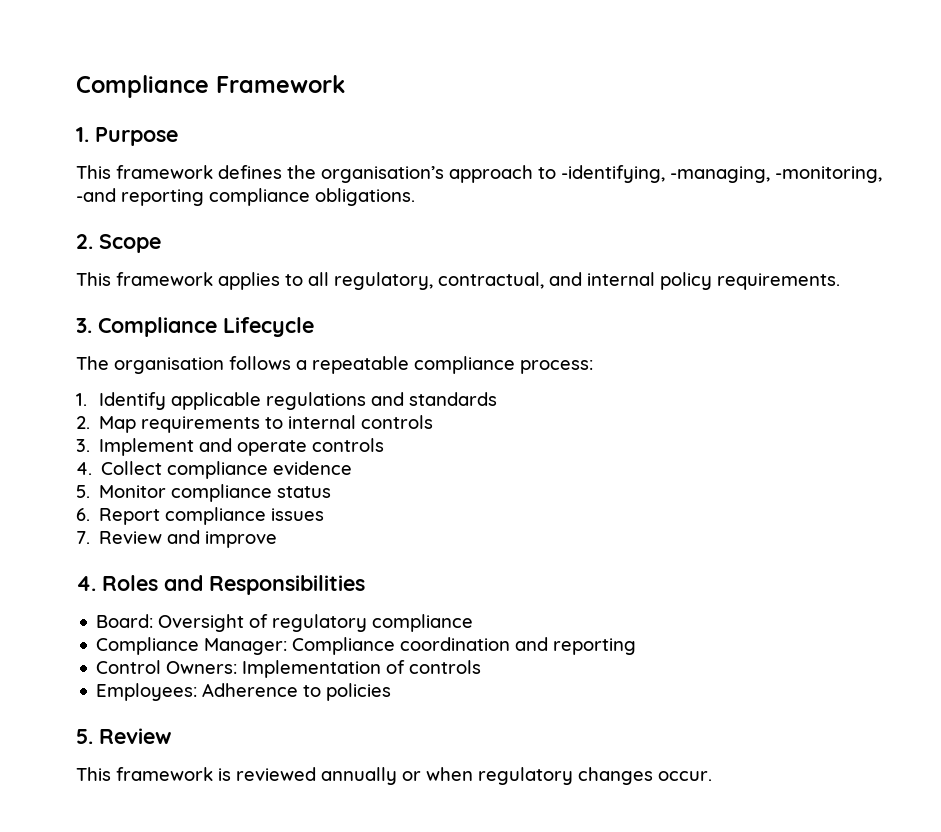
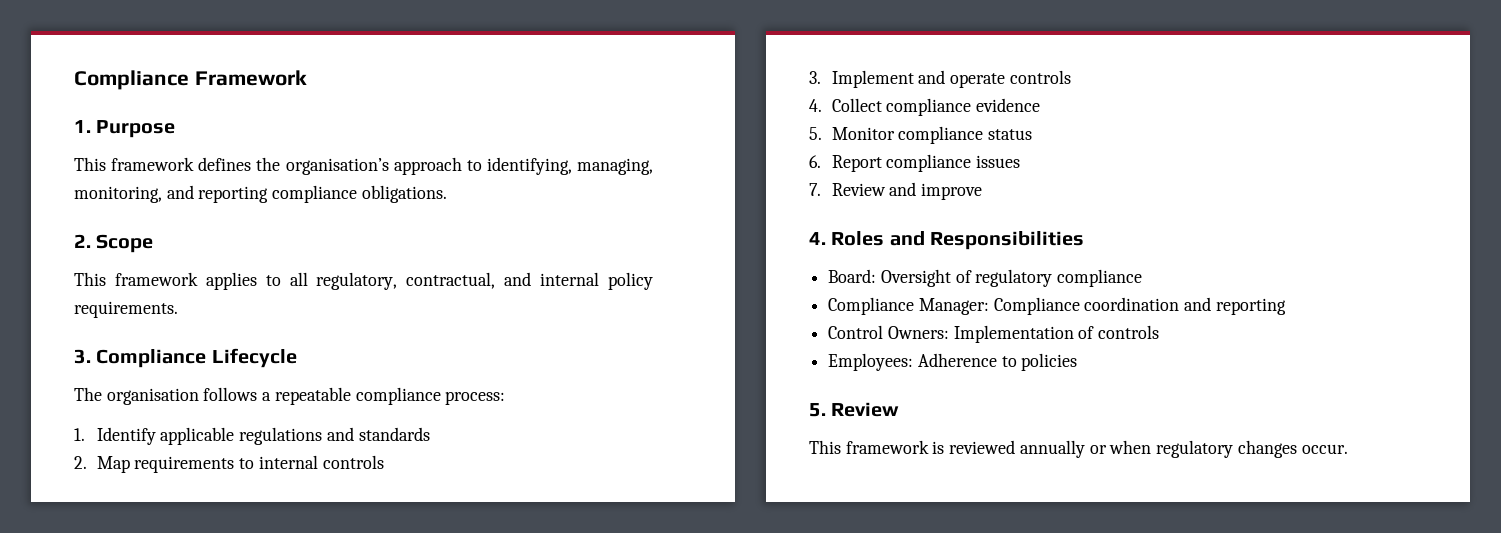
- This framework defines the organisation’s approach to -identifying, -managing, -monitoring, -and reporting compliance obligations.
+ This framework defines the organisation’s approach to identifying, managing, monitoring, and reporting compliance obligations.

